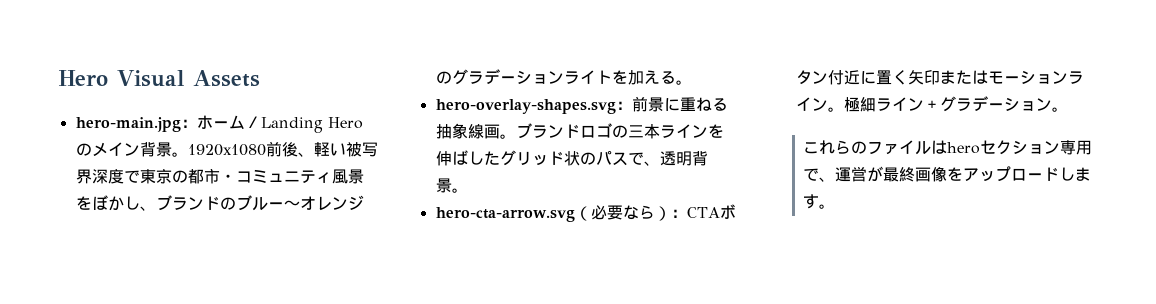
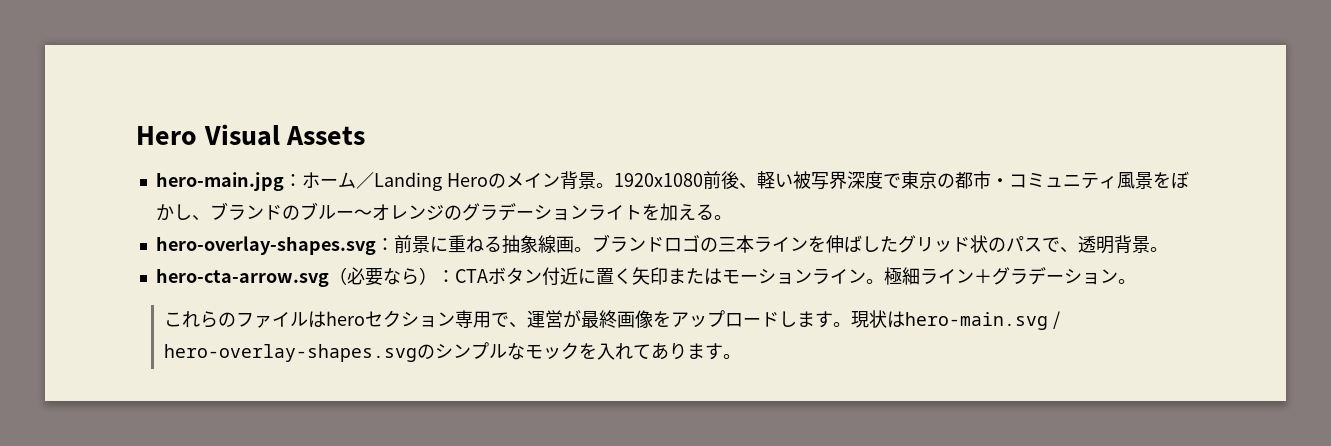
+ 現状はhero-main.svg / hero-overlay-shapes.svgのシンプルなモックを入れてあります。

